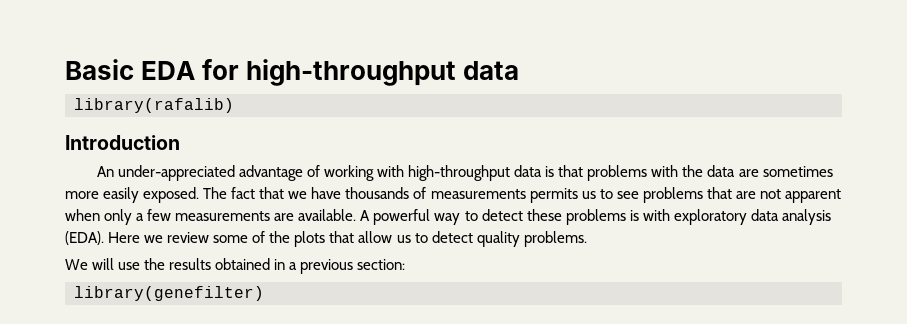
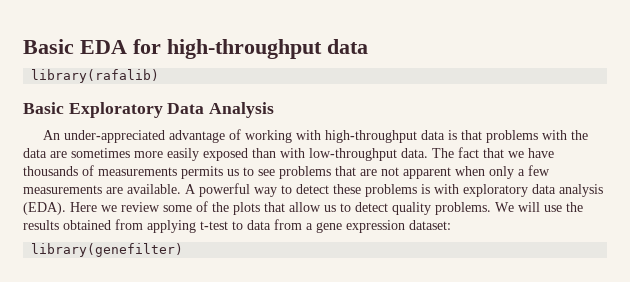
- Introduction
+ Basic Exploratory Data Analysis
- An under-appreciated advantage of working with high-throughput data is that problems with the data are sometimes more easily exposed.
+ An under-appreciated advantage of working with high-throughput data is that problems with the data are sometimes more easily exposed than with low-throughput data.
- Here we review some of the plots that allow us to detect quality problems.
- We will use the results obtained in a previous section:
+ Here we review some of the plots that allow us to detect quality problems. We will use the results obtained from applying t-test to data from a gene expression dataset:

